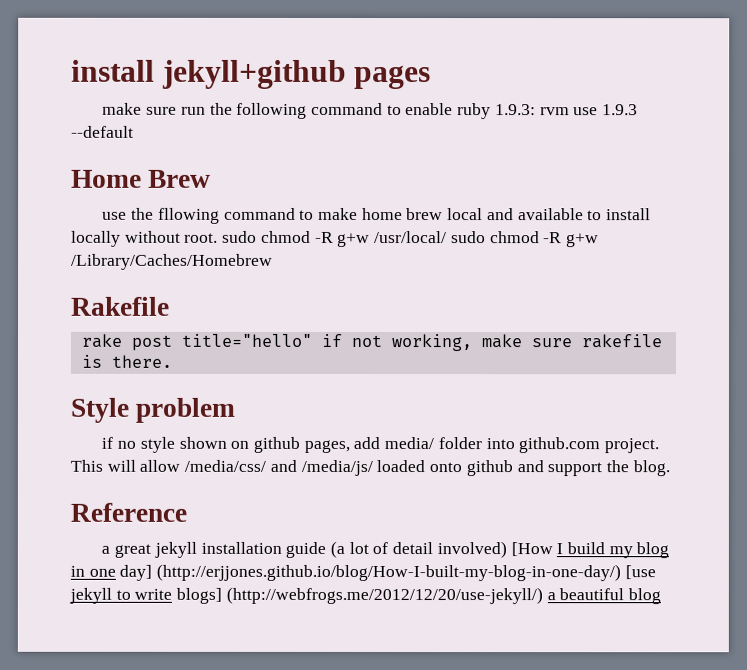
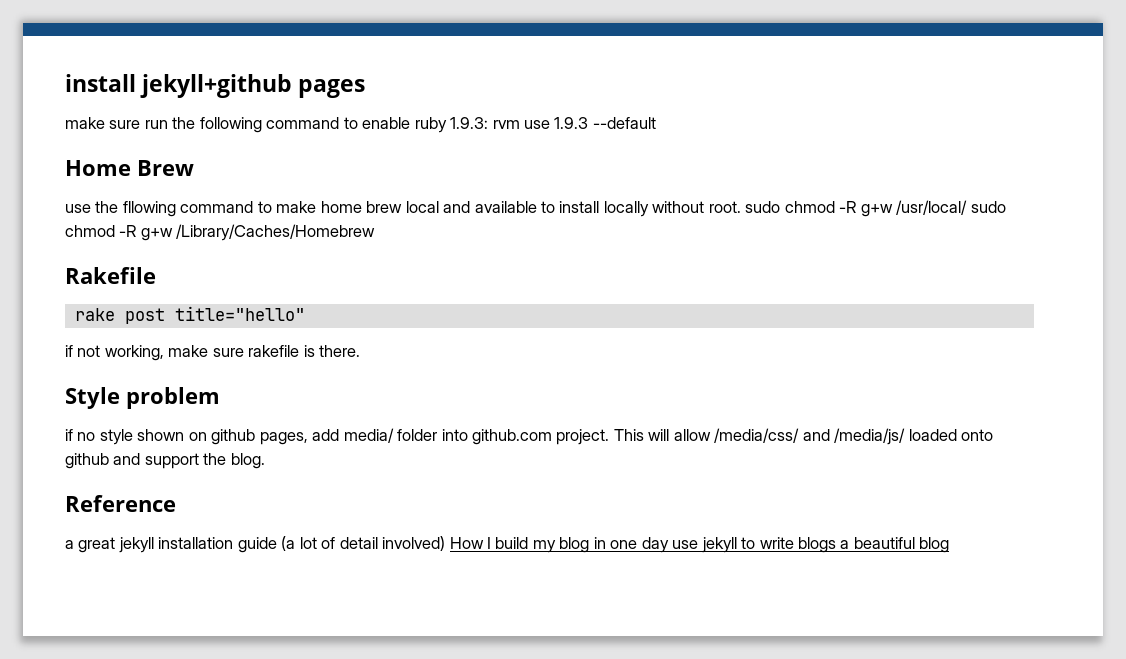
- rake post title="hello" if not working, make sure rakefile is there.
+ rake post title="hello"
+ if not working, make sure rakefile is there.
- a great jekyll installation guide (a lot of detail involved) [How I build my blog in one day] (http://erjjones.github.io/blog/How-I-built-my-blog-in-one-day/) [use jekyll to write blogs] (http://webfrogs.me/2012/12/20/use-jekyll/) a beautiful blog
+ a great jekyll installation guide (a lot of detail involved) How I build my blog in one day use jekyll to write blogs a beautiful blog

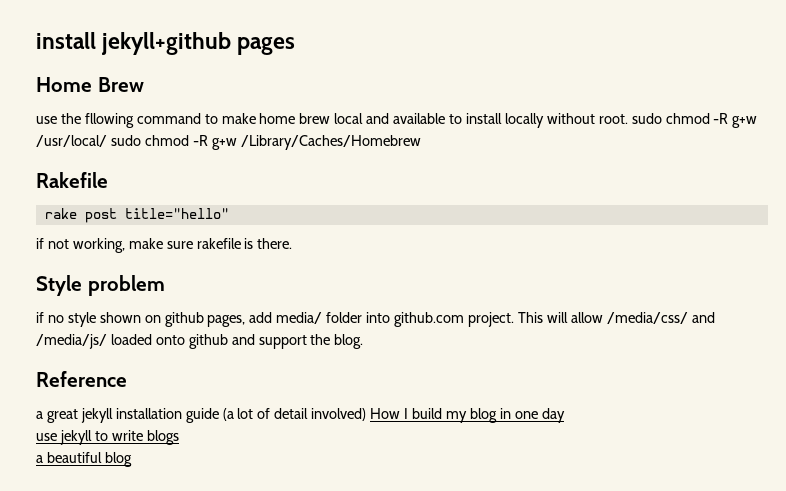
- make sure run the following command to enable ruby 1.9.3: rvm use 1.9.3 --default
- a great jekyll installation guide (a lot of detail involved) How I build my blog in one day use jekyll to write blogs a beautiful blog
+ a great jekyll installation guide (a lot of detail involved) How I build my blog in one day
+ use jekyll to write blogs
+ a beautiful blog

